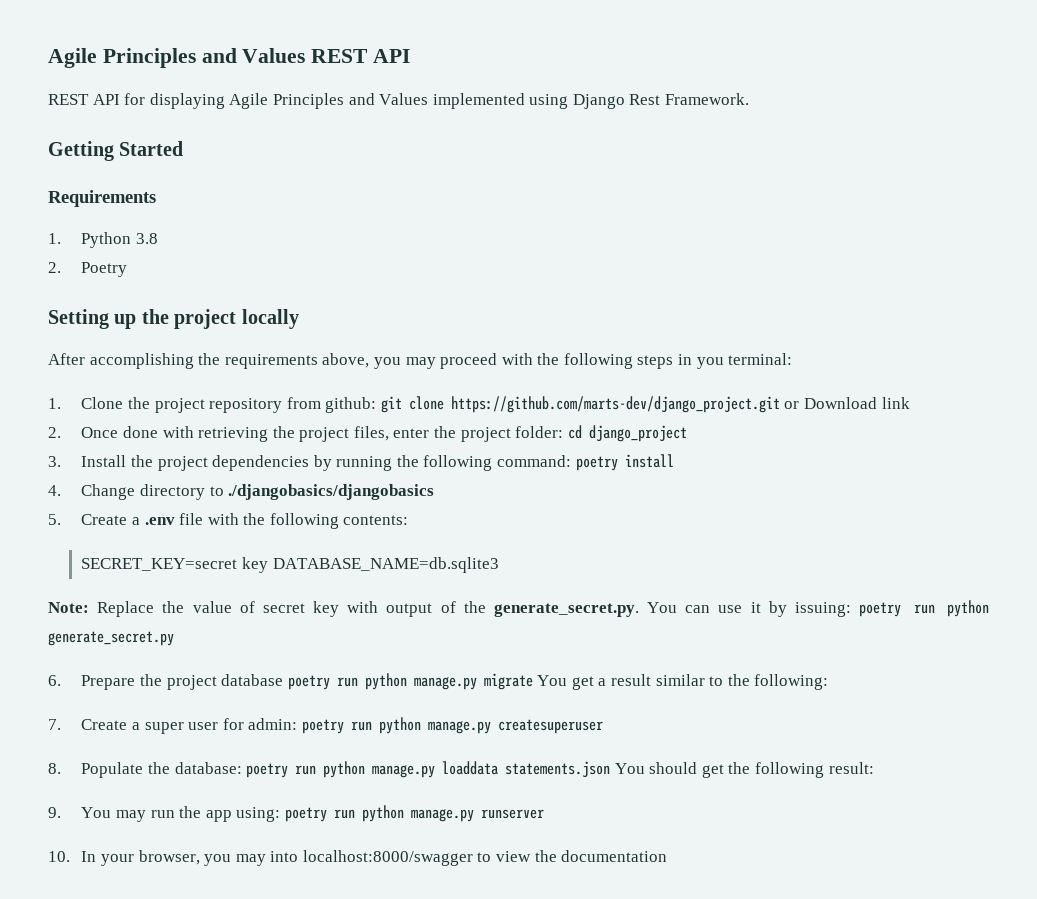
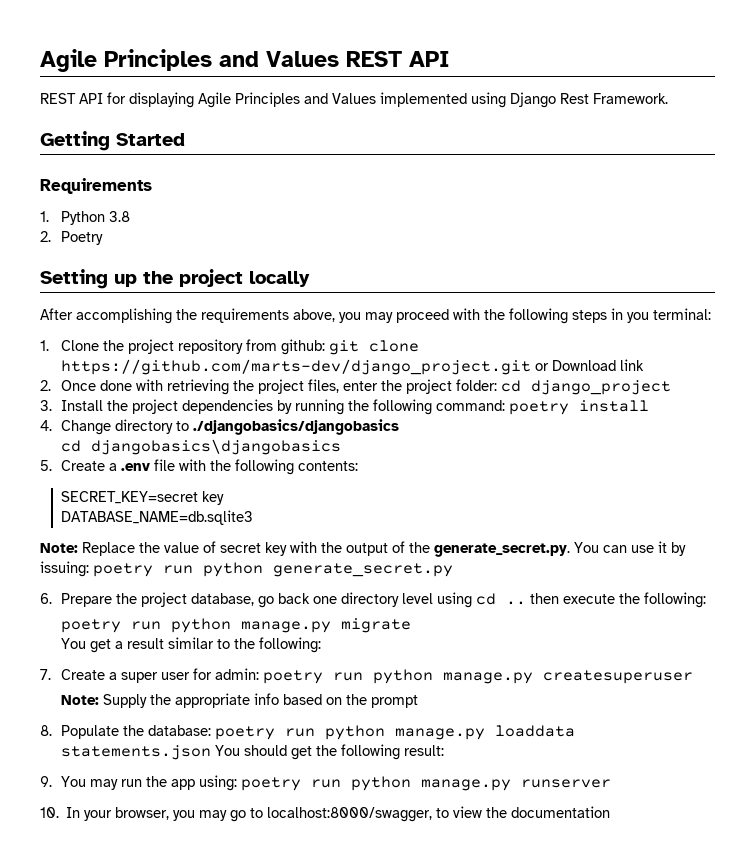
+ cd djangobasics\djangobasics
- SECRET_KEY=secret key DATABASE_NAME=db.sqlite3
+ SECRET_KEY=secret key
+ DATABASE_NAME=db.sqlite3
- Note: Replace the value of secret key with output of the generate_secret.py. You can use it by issuing: poetry run python generate_secret.py
+ Note: Replace the value of secret key with the output of the generate_secret.py. You can use it by issuing: poetry run python generate_secret.py
- 6. Prepare the project database poetry run python manage.py migrate You get a result similar to the following:
+ 6. Prepare the project database, go back one directory level using cd .. then execute the following:
+ poetry run python manage.py migrate
+ You get a result similar to the following:
+ Note: Supply the appropriate info based on the prompt
- 10. In your browser, you may into localhost:8000/swagger to view the documentation
+ 10. In your browser, you may go to localhost:8000/swagger, to view the documentation

